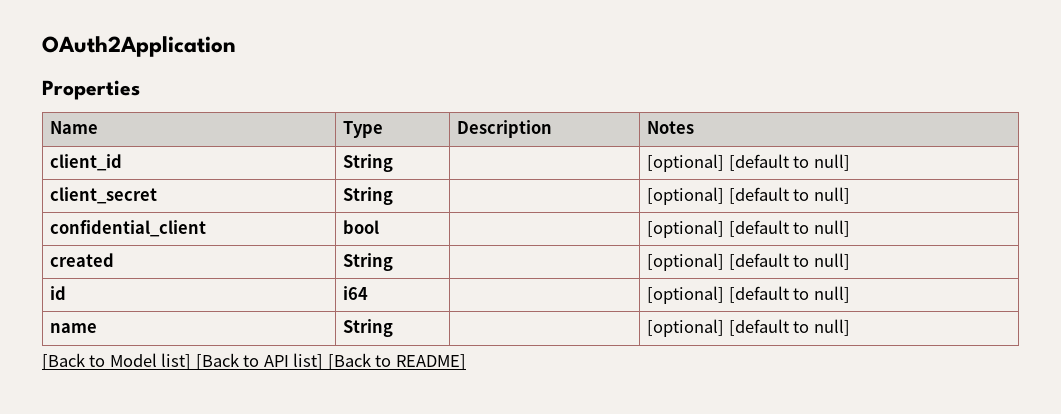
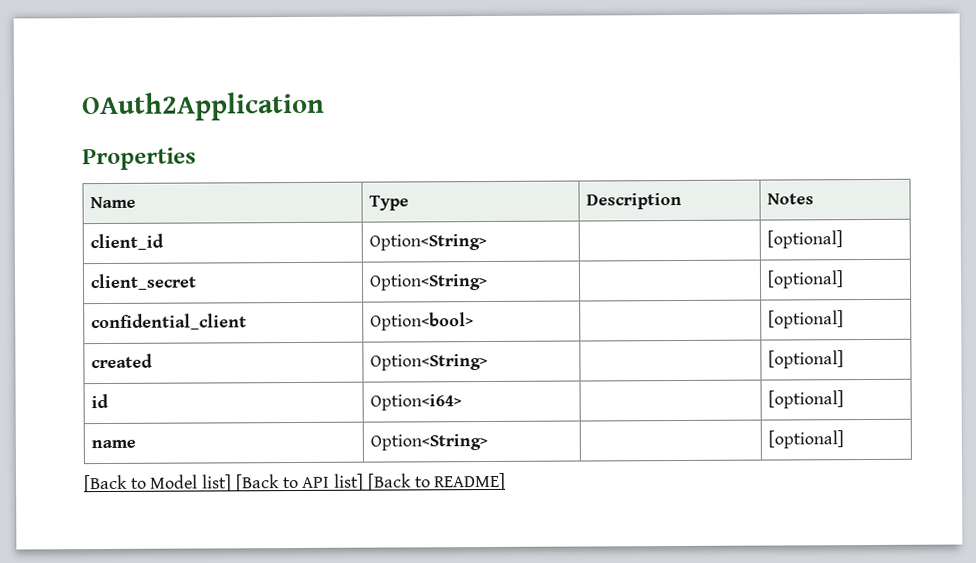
- client_id | String | | [optional] [default to null]
+ client_id | Option<String> | | [optional]
- client_secret | String | | [optional] [default to null]
+ client_secret | Option<String> | | [optional]
- confidential_client | bool | | [optional] [default to null]
+ confidential_client | Option<bool> | | [optional]
- created | String | | [optional] [default to null]
+ created | Option<String> | | [optional]
- id | i64 | | [optional] [default to null]
+ id | Option<i64> | | [optional]
- name | String | | [optional] [default to null]
+ name | Option<String> | | [optional]

